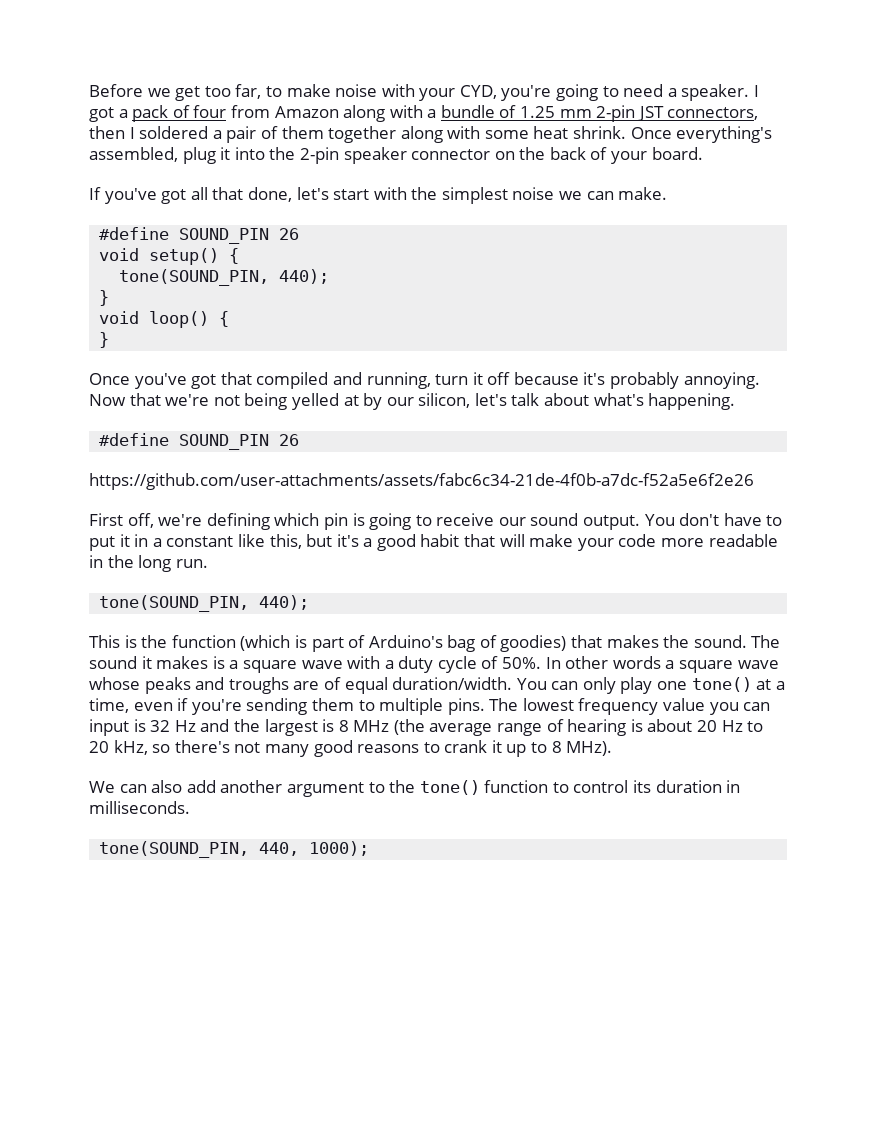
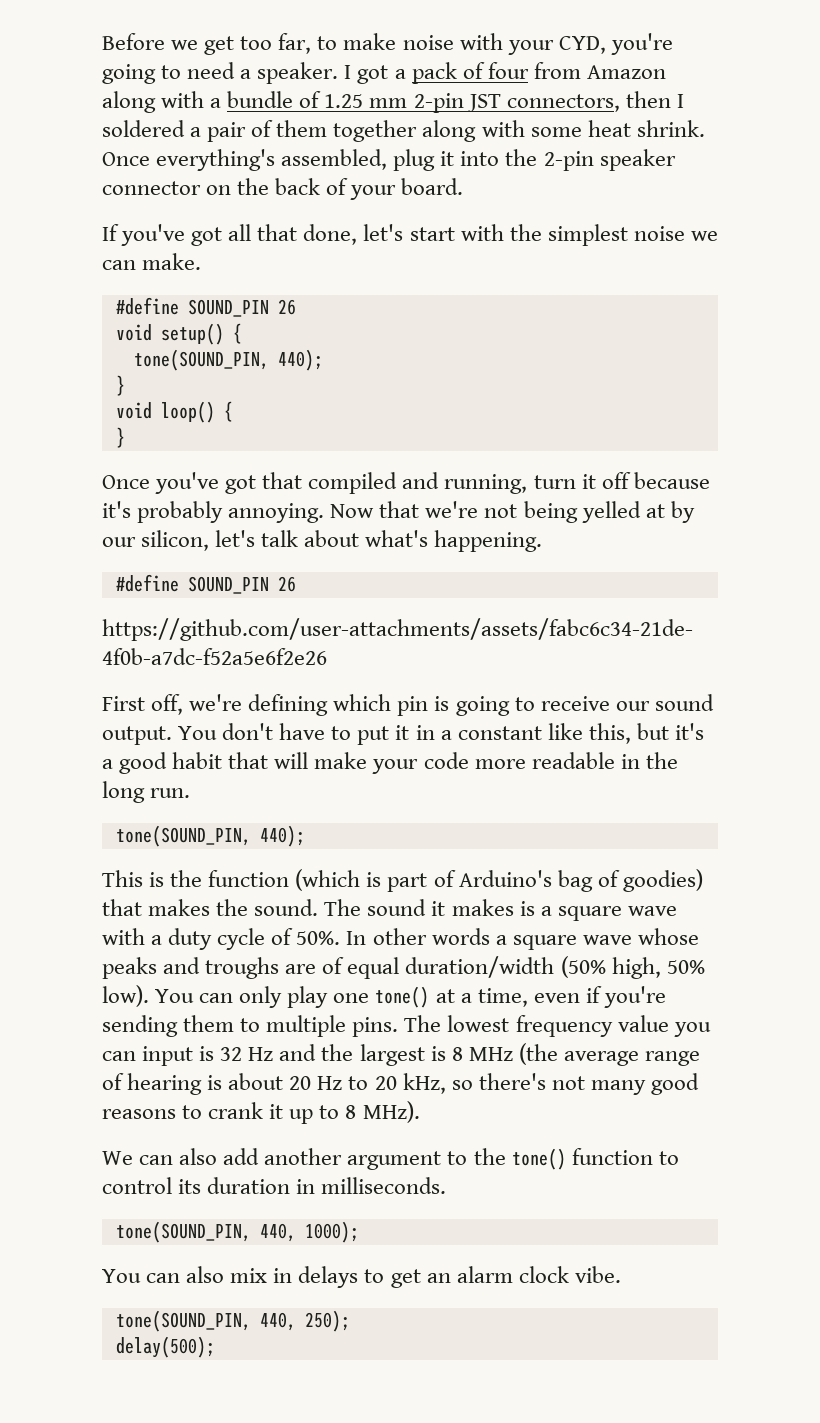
- In other words a square wave whose peaks and troughs are of equal duration/width.
+ In other words a square wave whose peaks and troughs are of equal duration/width (50% high, 50% low).
+ You can also mix in delays to get an alarm clock vibe.
+ tone(SOUND_PIN, 440, 250);
+ delay(500);

